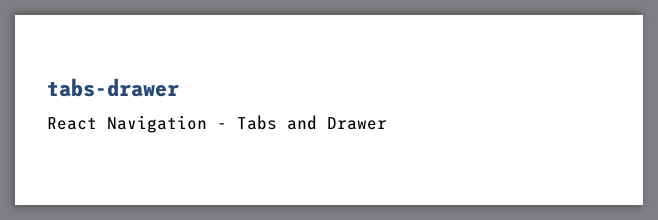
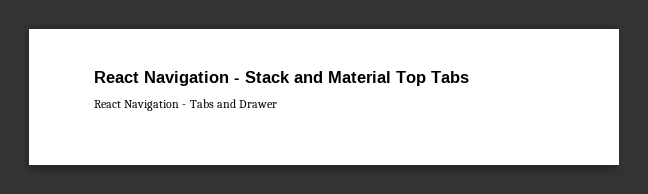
- tabs-drawer
+ React Navigation - Stack and Material Top Tabs

